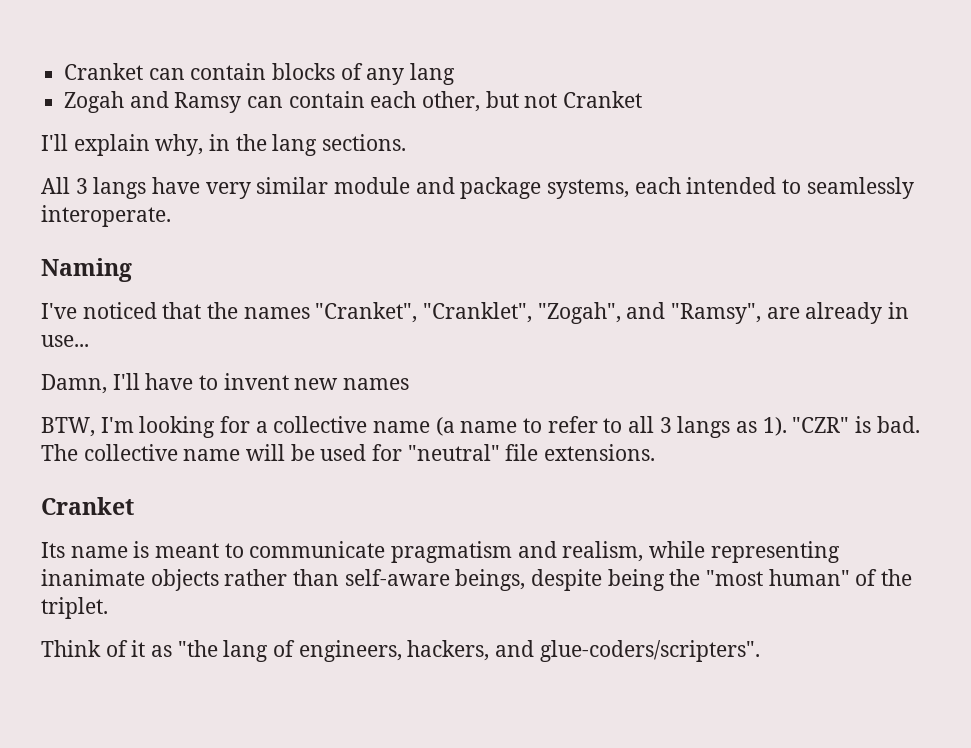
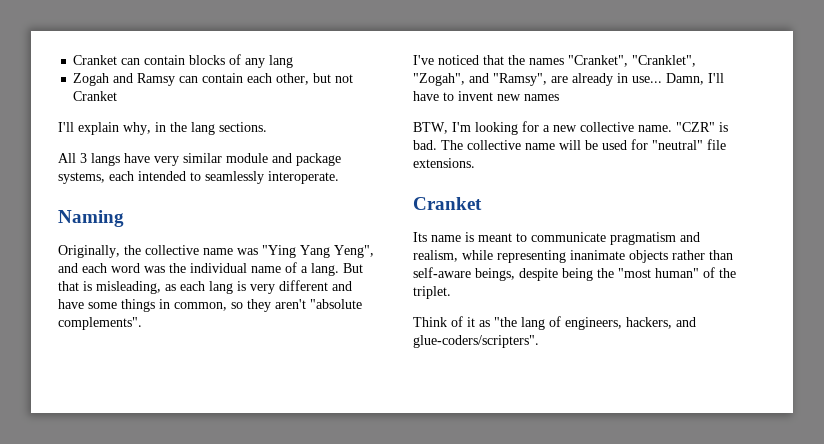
+ Originally, the collective name was "Ying Yang Yeng", and each word was the individual name of a lang. But that is misleading, as each lang is very different and have some things in common, so they aren't "absolute complements".
- I've noticed that the names "Cranket", "Cranklet", "Zogah", and "Ramsy", are already in use...
- Damn, I'll have to invent new names
+ I've noticed that the names "Cranket", "Cranklet", "Zogah", and "Ramsy", are already in use... Damn, I'll have to invent new names
- BTW, I'm looking for a collective name (a name to refer to all 3 langs as 1).
+ BTW, I'm looking for a new collective name.

